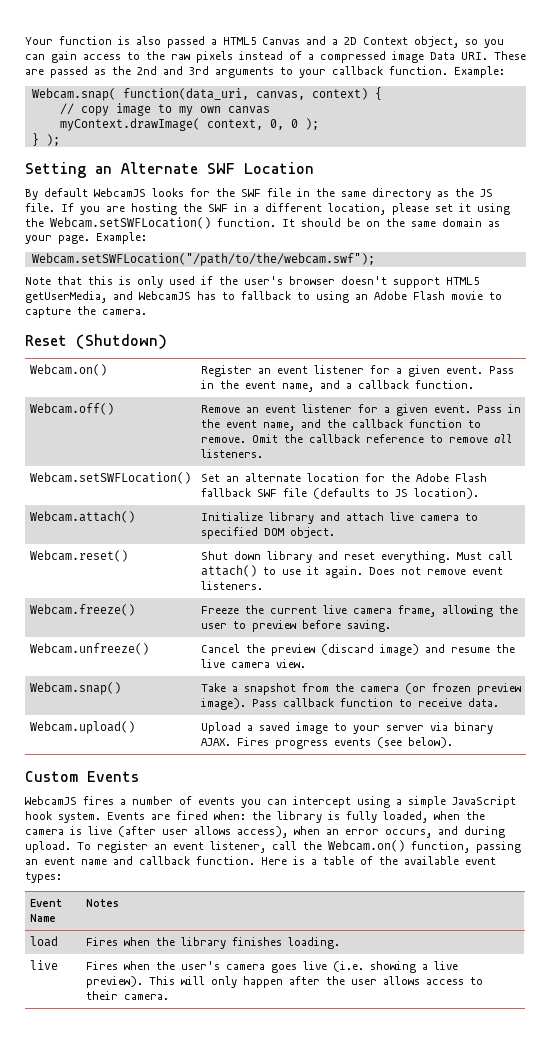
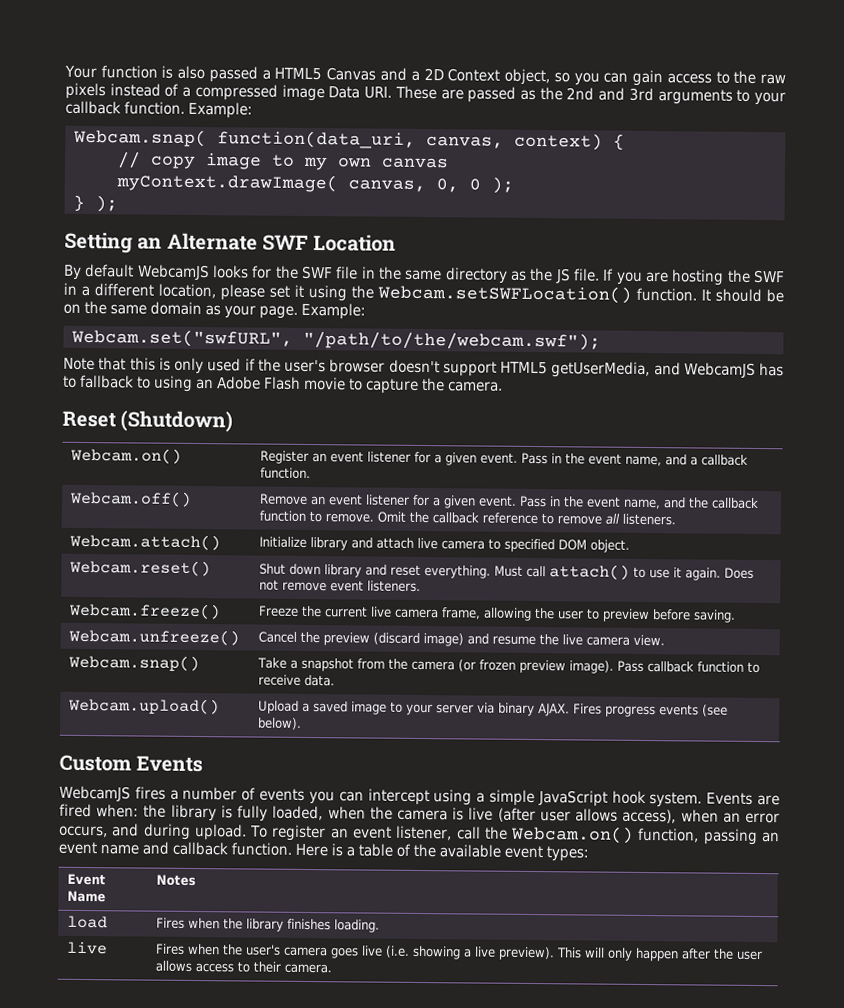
- myContext.drawImage( context, 0, 0 );
+ myContext.drawImage( canvas, 0, 0 );
- Webcam.setSWFLocation("/path/to/the/webcam.swf");
+ Webcam.set("swfURL", "/path/to/the/webcam.swf");
- Webcam.setSWFLocation() | Set an alternate location for the Adobe Flash fallback SWF file (defaults to JS location).

